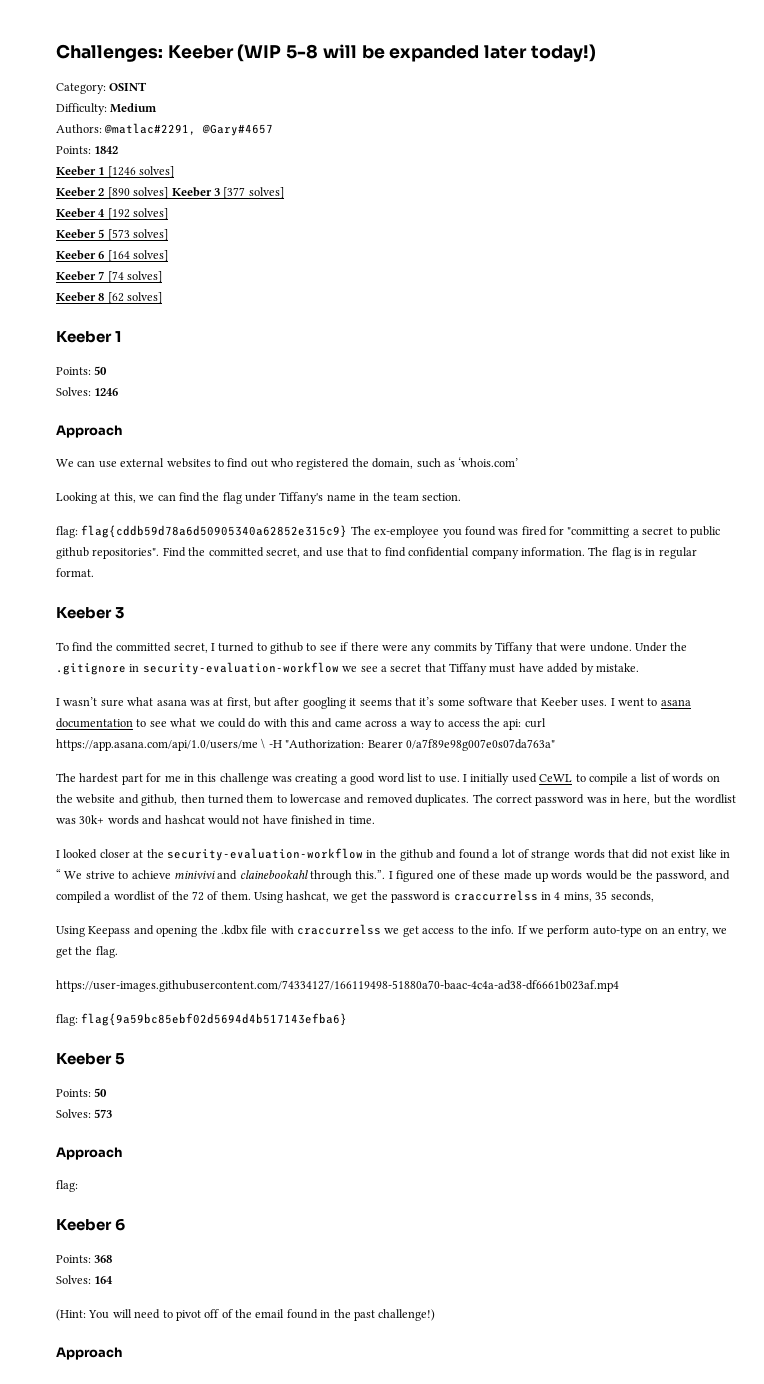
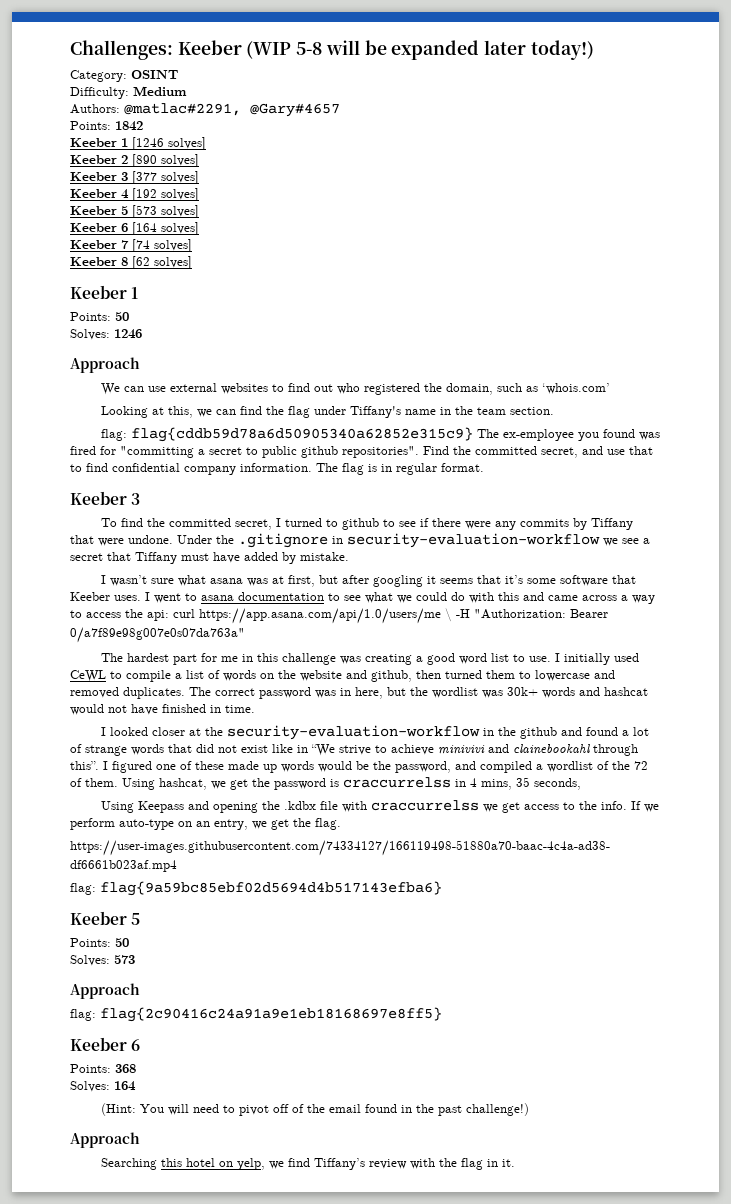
- Keeber 2 [890 solves] Keeber 3 [377 solves]
+ Keeber 2 [890 solves]
+ Keeber 3 [377 solves]
- I looked closer at the security-evaluation-workflow in the github and found a lot of strange words that did not exist like in “ We strive to achieve minivivi and clainebookahl through this.”. I figured one of these made up words would be the password, and compiled a wordlist of the 72 of them.
+ I looked closer at the security-evaluation-workflow in the github and found a lot of strange words that did not exist like in “We strive to achieve minivivi and clainebookahl through this”. I figured one of these made up words would be the password, and compiled a wordlist of the 72 of them.
  Solves: 573
  Approach
- flag:
+ flag: flag{2c90416c24a91a9e1eb18168697e8ff5}
+ Searching this hotel on yelp, we find Tiffany’s review with the flag in it.

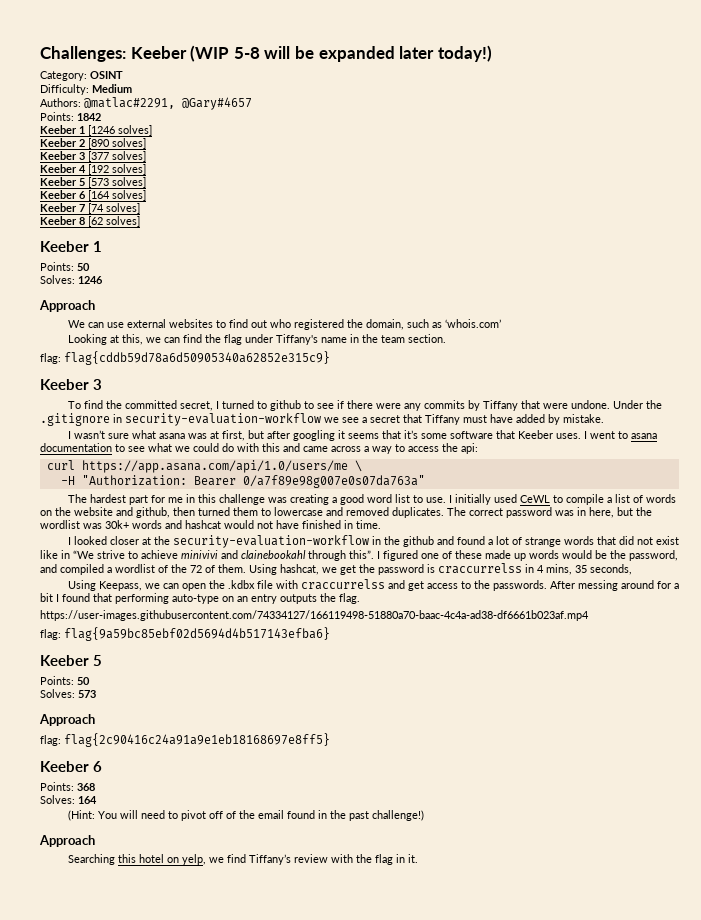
- flag: flag{cddb59d78a6d50905340a62852e315c9} The ex-employee you found was fired for "committing a secret to public github repositories". Find the committed secret, and use that to find confidential company information. The flag is in regular format.
+ flag: flag{cddb59d78a6d50905340a62852e315c9}
- I went to asana documentation to see what we could do with this and came across a way to access the api: curl https://app.asana.com/api/1.0/users/me \ -H "Authorization: Bearer 0/a7f89e98g007e0s07da763a"
+ I went to asana documentation to see what we could do with this and came across a way to access the api:
+ curl https://app.asana.com/api/1.0/users/me \
+ -H "Authorization: Bearer 0/a7f89e98g007e0s07da763a"
- Using Keepass and opening the .kdbx file with craccurrelss we get access to the info. If we perform auto-type on an entry, we get the flag.
+ Using Keepass, we can open the .kdbx file with craccurrelss and get access to the passwords. After messing around for a bit I found that performing auto-type on an entry outputs the flag.

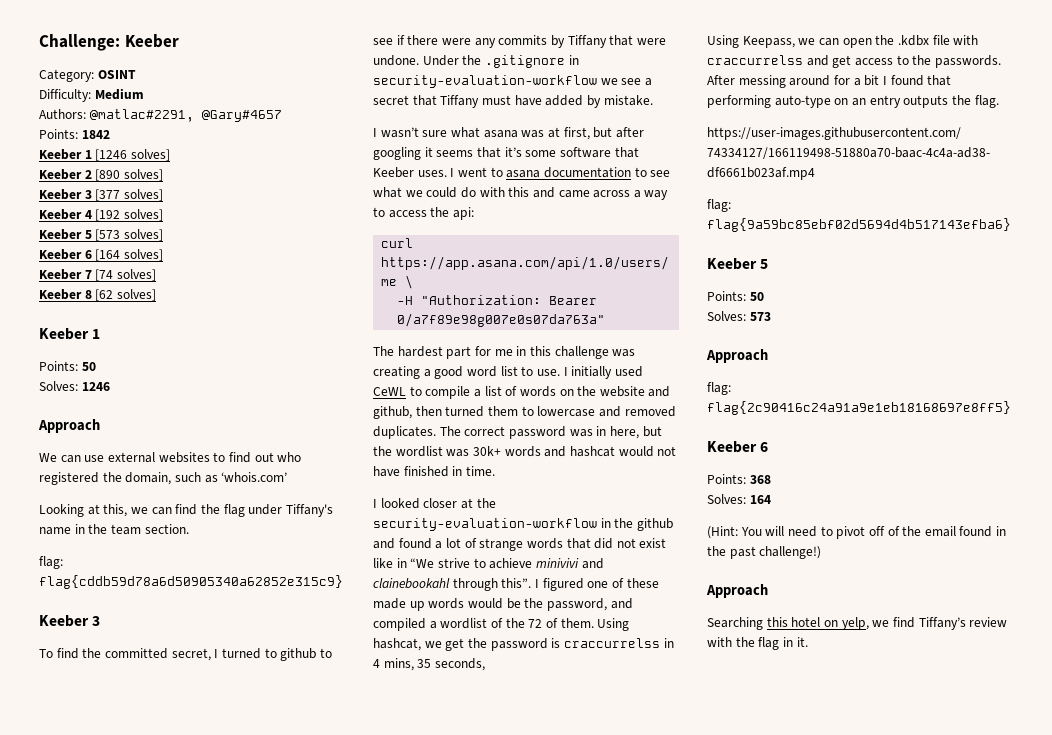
- Challenges: Keeber (WIP 5-8 will be expanded later today!)
+ Challenge: Keeber

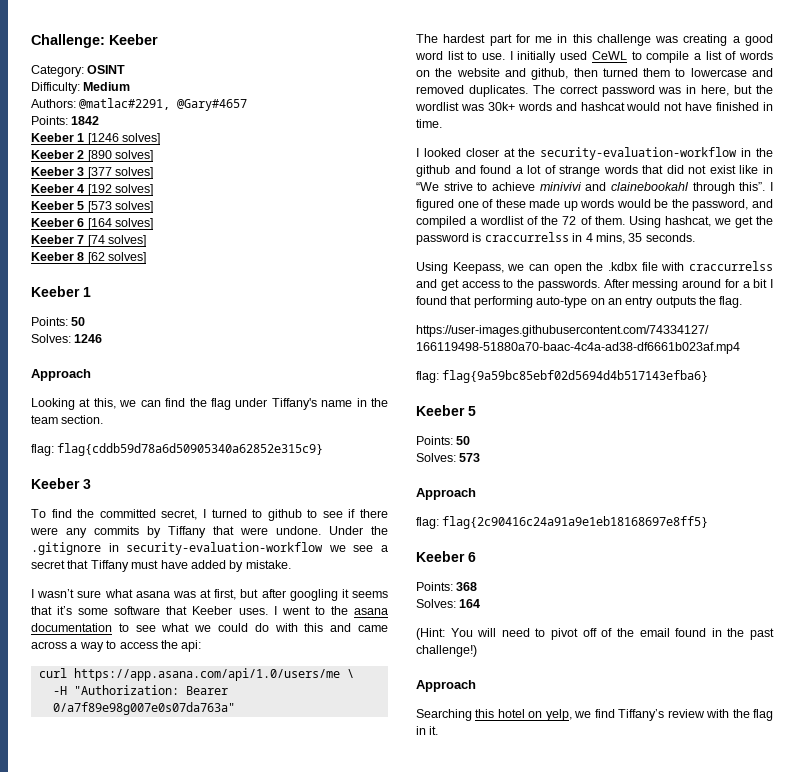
- We can use external websites to find out who registered the domain, such as ‘whois.com’
- I went to asana documentation to see what we could do with this and came across a way to access the api:
+ I went to the asana documentation to see what we could do with this and came across a way to access the api:
- Using hashcat, we get the password is craccurrelss in 4 mins, 35 seconds,
+ Using hashcat, we get the password is craccurrelss in 4 mins, 35 seconds.

